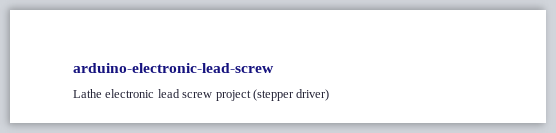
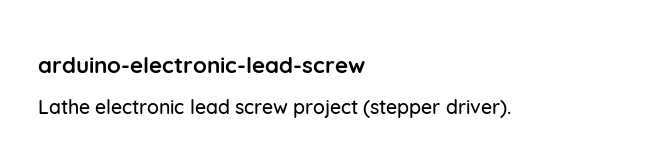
- Lathe electronic lead screw project (stepper driver)
+ Lathe electronic lead screw project (stepper driver).

